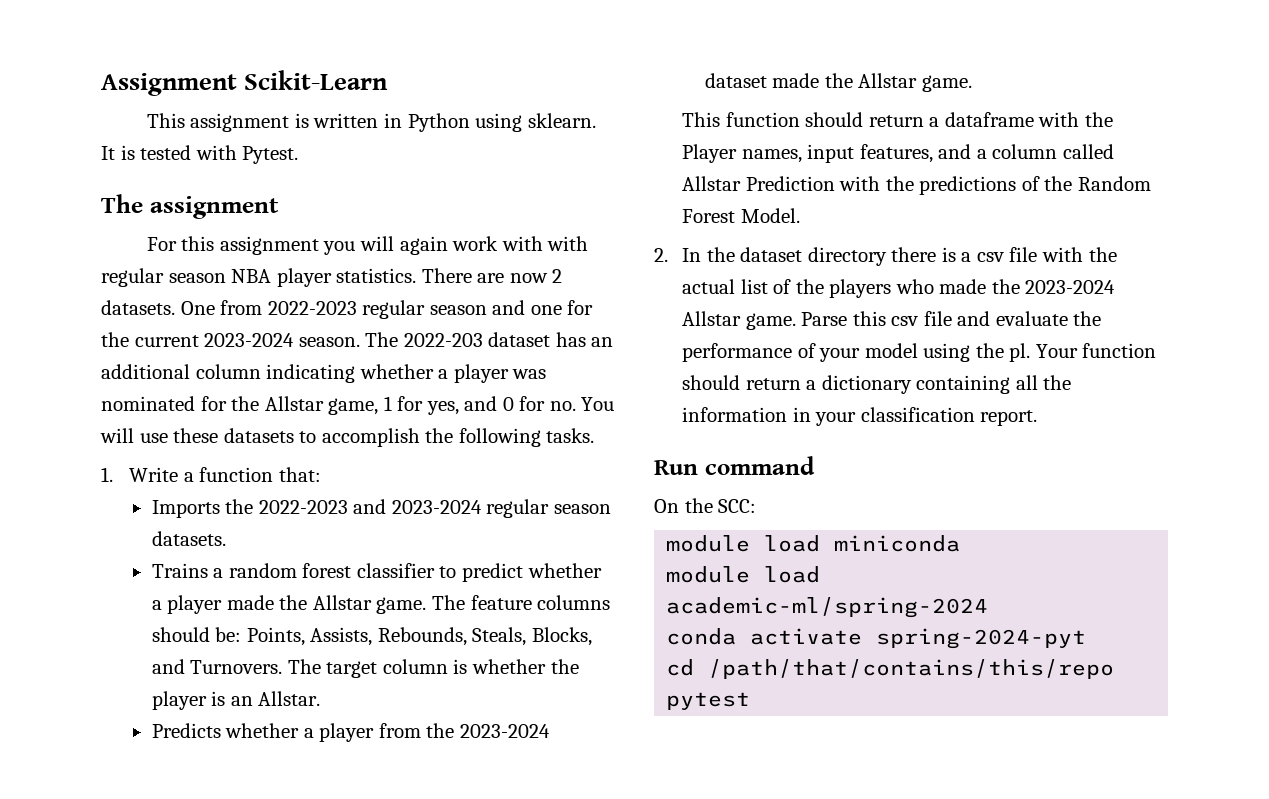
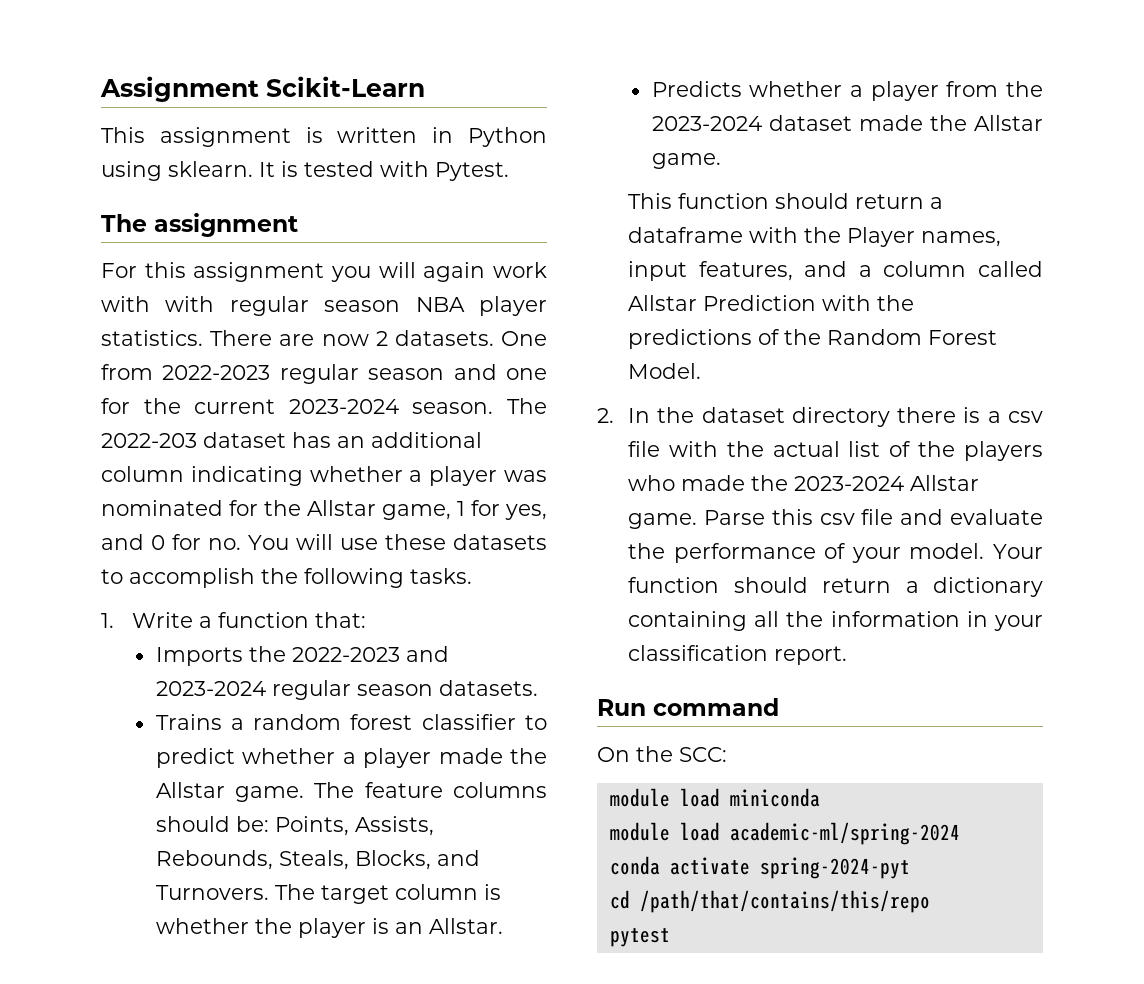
- Parse this csv file and evaluate the performance of your model using the pl.
+ Parse this csv file and evaluate the performance of your model.

